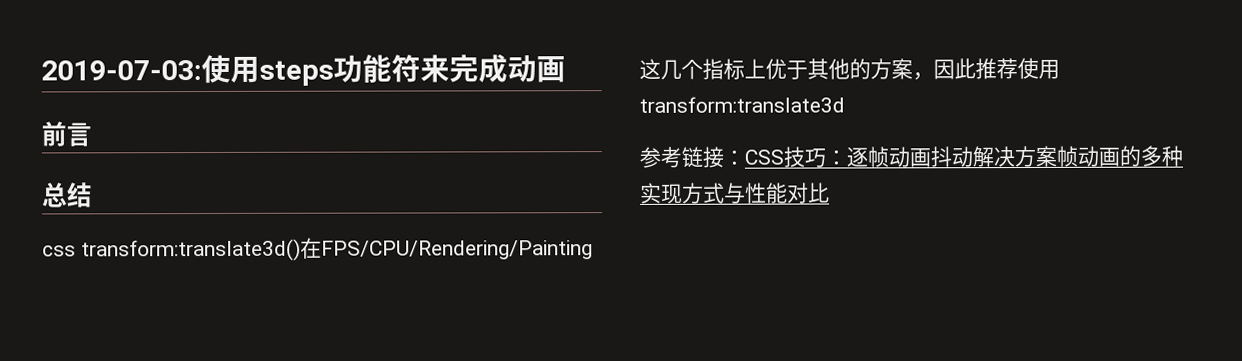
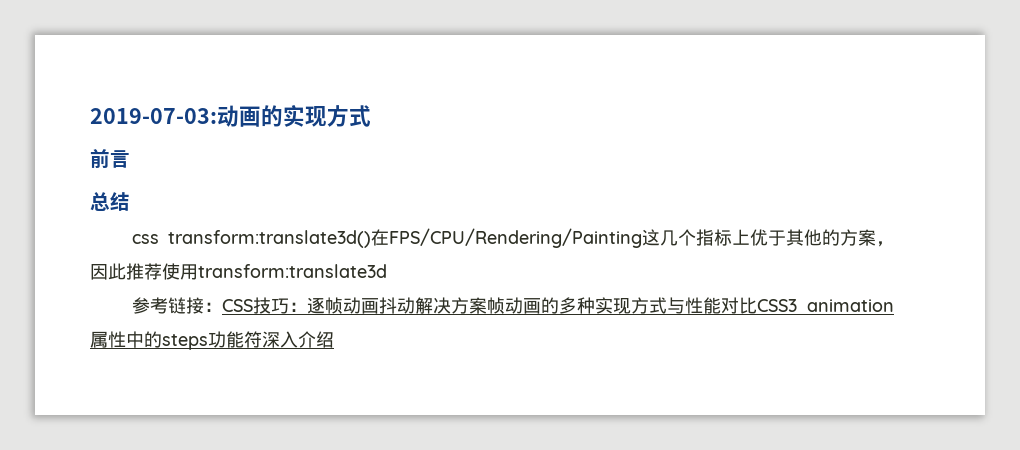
- 2019-07-03:使用steps功能符来完成动画
+ 2019-07-03:动画的实现方式
- 参考链接：CSS技巧：逐帧动画抖动解决方案帧动画的多种实现方式与性能对比
+ 参考链接：CSS技巧：逐帧动画抖动解决方案帧动画的多种实现方式与性能对比CSS3 animation属性中的steps功能符深入介绍

